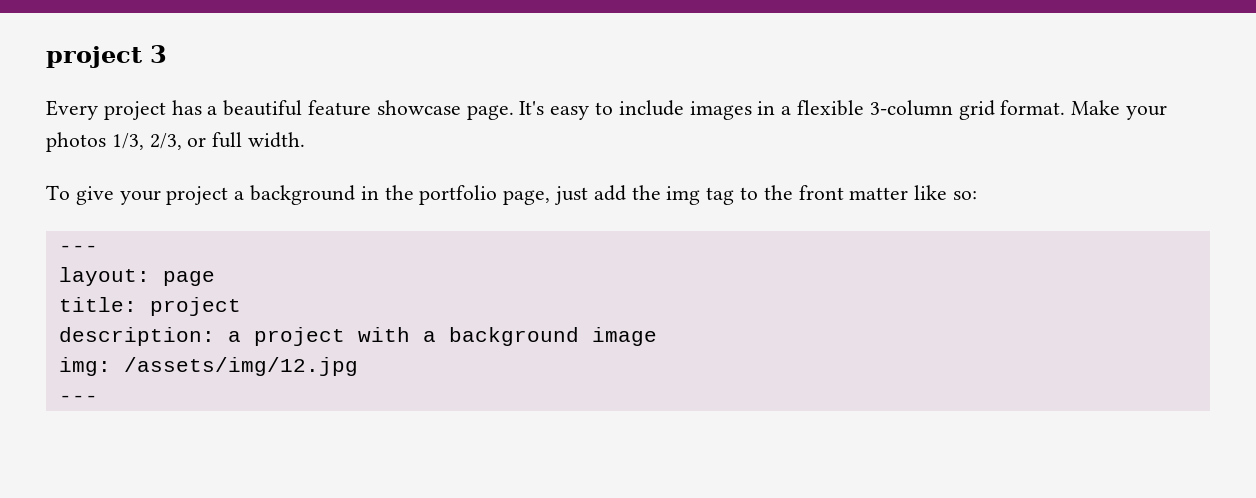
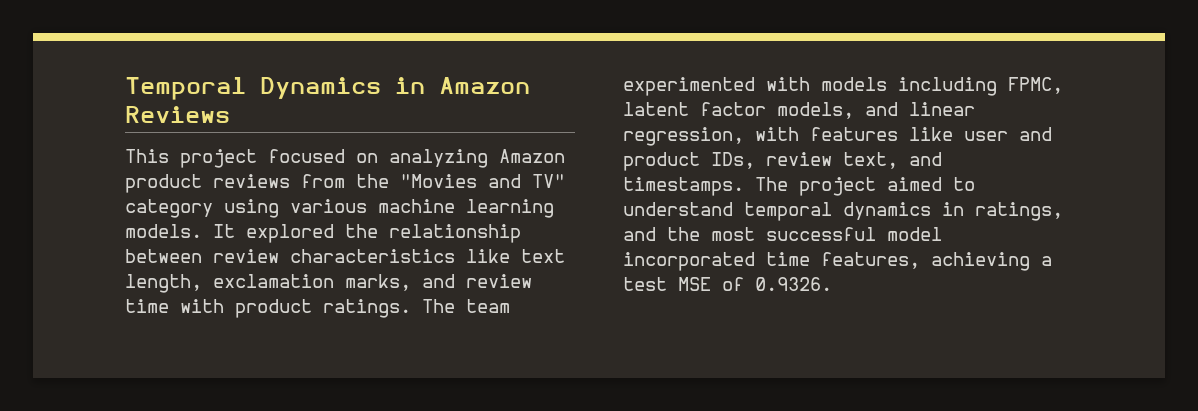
- project 3
- Every project has a beautiful feature showcase page. It's easy to include images in a flexible 3-column grid format. Make your photos 1/3, 2/3, or full width.
- To give your project a background in the portfolio page, just add the img tag to the front matter like so:
- ---
- layout: page
- title: project
- description: a project with a background image
- img: /assets/img/12.jpg
- ---
+ Temporal Dynamics in Amazon Reviews
+ This project focused on analyzing Amazon product reviews from the "Movies and TV" category using various machine learning models. It explored the relationship between review characteristics like text length, exclamation marks, and review time with product ratings. The team experimented with models including FPMC, latent factor models, and linear regression, with features like user and product IDs, review text, and timestamps. The project aimed to understand temporal dynamics in ratings, and the most successful model incorporated time features, achieving a test MSE of 0.9326.

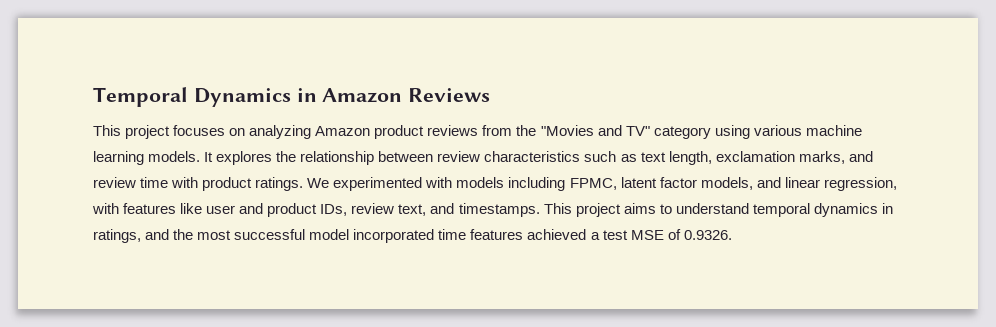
- This project focused on analyzing Amazon product reviews from the "Movies and TV" category using various machine learning models.
+ This project focuses on analyzing Amazon product reviews from the "Movies and TV" category using various machine learning models.
- It explored the relationship between review characteristics like text length, exclamation marks, and review time with product ratings.
+ It explores the relationship between review characteristics such as text length, exclamation marks, and review time with product ratings.
- The team experimented with models including FPMC, latent factor models, and linear regression, with features like user and product IDs, review text, and timestamps.
+ We experimented with models including FPMC, latent factor models, and linear regression, with features like user and product IDs, review text, and timestamps.
- The project aimed to understand temporal dynamics in ratings, and the most successful model incorporated time features, achieving a test MSE of 0.9326.
+ This project aims to understand temporal dynamics in ratings, and the most successful model incorporated time features achieved a test MSE of 0.9326.

